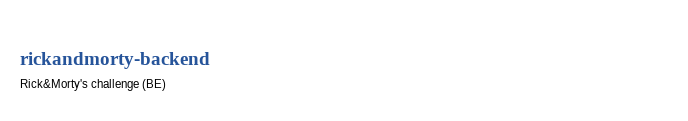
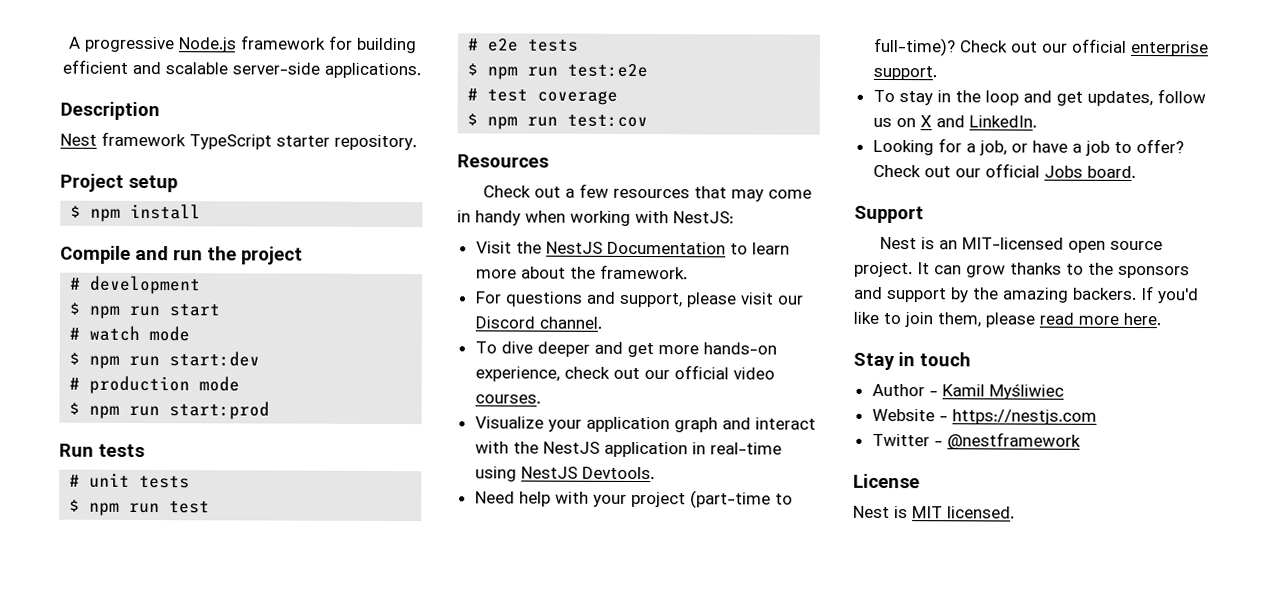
- rickandmorty-backend
- Rick&Morty's challenge (BE)
+ A progressive Node.js framework for building efficient and scalable server-side applications.
+ Description
+ Nest framework TypeScript starter repository.
+ Project setup
+ $ npm install
+ Compile and run the project
+ # development
+ $ npm run start
+ # watch mode
+ $ npm run start:dev
+ # production mode
+ $ npm run start:prod
+ Run tests
+ # unit tests
+ $ npm run test
+ # e2e tests
+ $ npm run test:e2e
+ # test coverage
+ $ npm run test:cov
+ Resources
+ Check out a few resources that may come in handy when working with NestJS:
+ Visit the NestJS Documentation to learn more about the framework.
+ For questions and support, please visit our Discord channel.
+ To dive deeper and get more hands-on experience, check out our official video courses.
+ Visualize your application graph and interact with the NestJS application in real-time using NestJS Devtools.
+ Need help with your project (part-time to full-time)? Check out our official enterprise support.
+ To stay in the loop and get updates, follow us on X and LinkedIn.
+ Looking for a job, or have a job to offer? Check out our official Jobs board.
+ Support
+ Nest is an MIT-licensed open source project. It can grow thanks to the sponsors and support by the amazing backers. If you'd like to join them, please read more here.
+ Stay in touch
+ Author - Kamil Myśliwiec
+ Website - https://nestjs.com
+ Twitter - @nestframework
+ License
+ Nest is MIT licensed.

